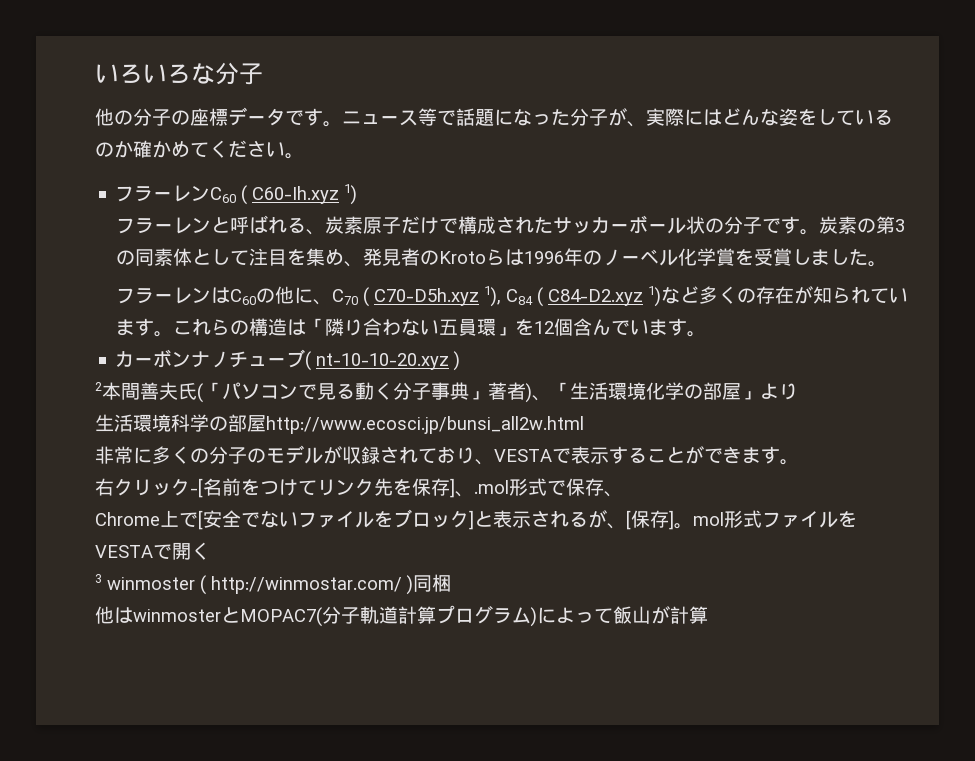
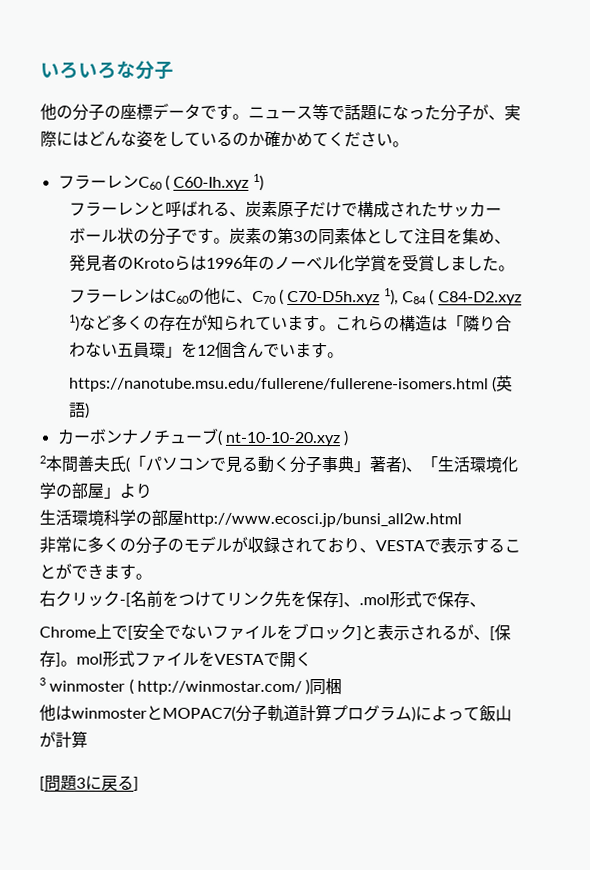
+ https://nanotube.msu.edu/fullerene/fullerene-isomers.html (英語)
+ [問題3に戻る]

